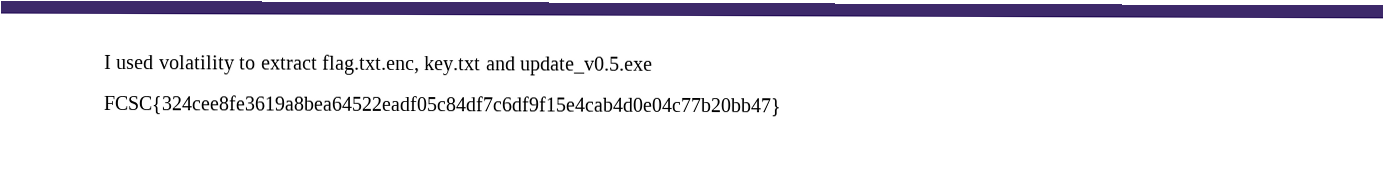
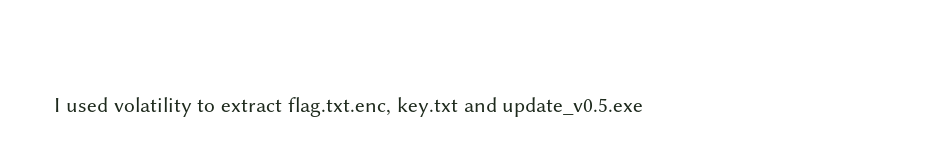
- FCSC{324cee8fe3619a8bea64522eadf05c84df7c6df9f15e4cab4d0e04c77b20bb47}

